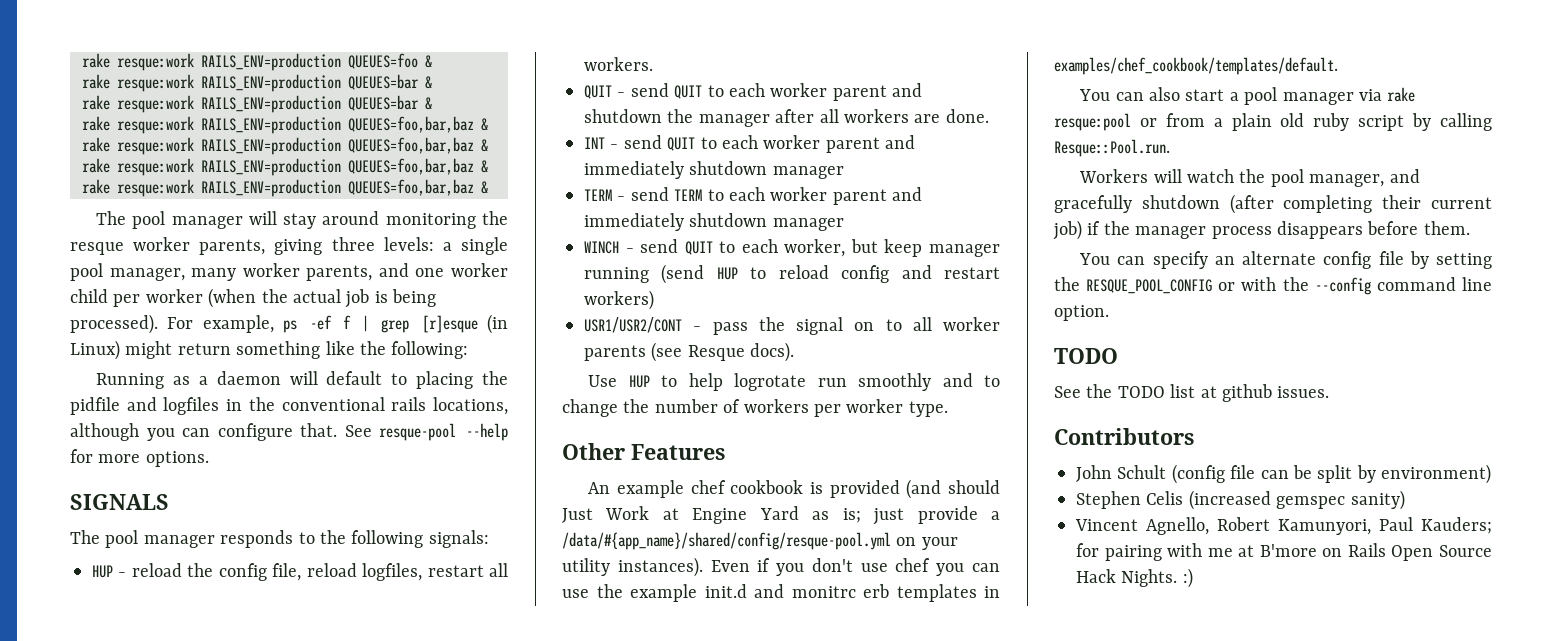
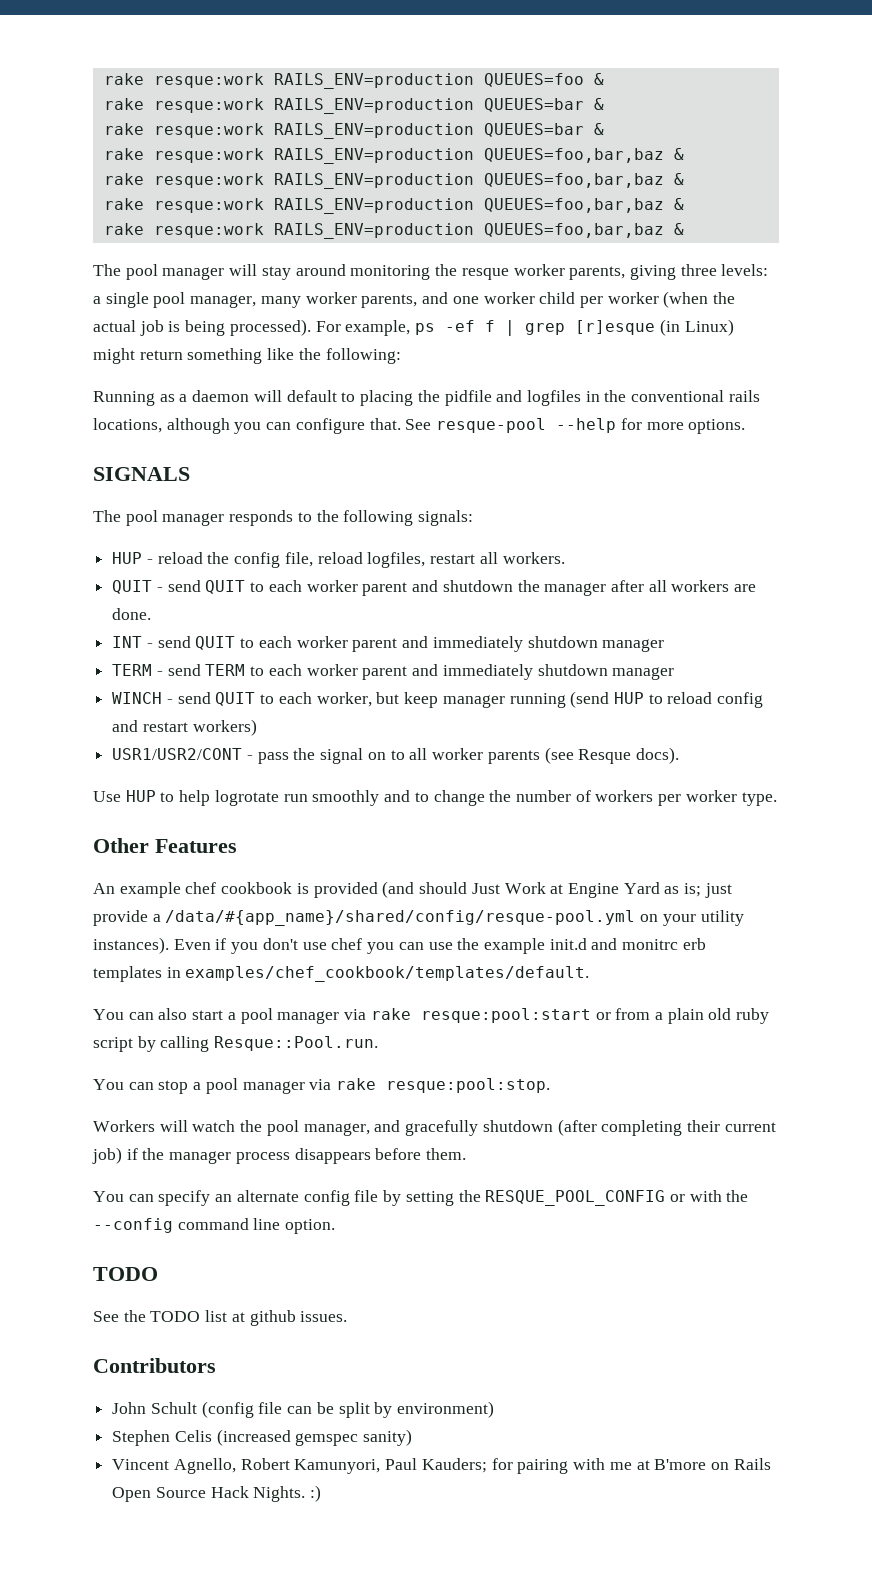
- You can also start a pool manager via rake resque:pool or from a plain old ruby script by calling Resque::Pool.run.
+ You can also start a pool manager via rake resque:pool:start or from a plain old ruby script by calling Resque::Pool.run.
+ You can stop a pool manager via rake resque:pool:stop.

